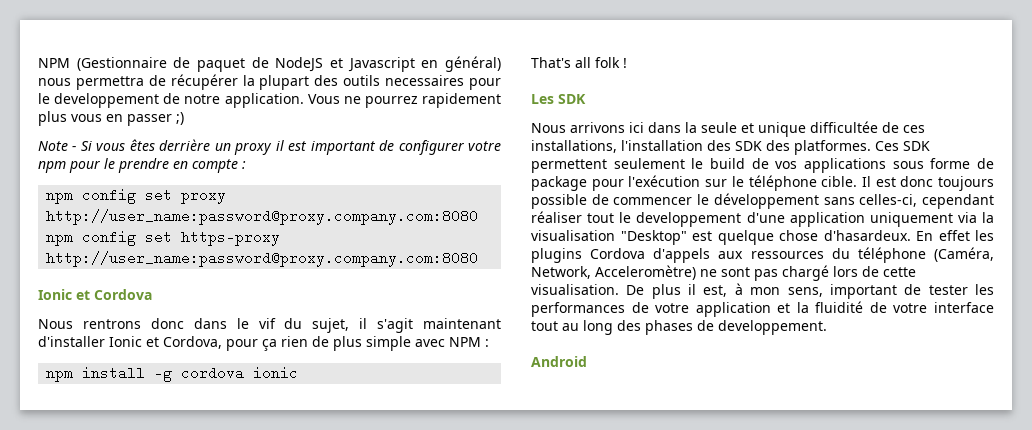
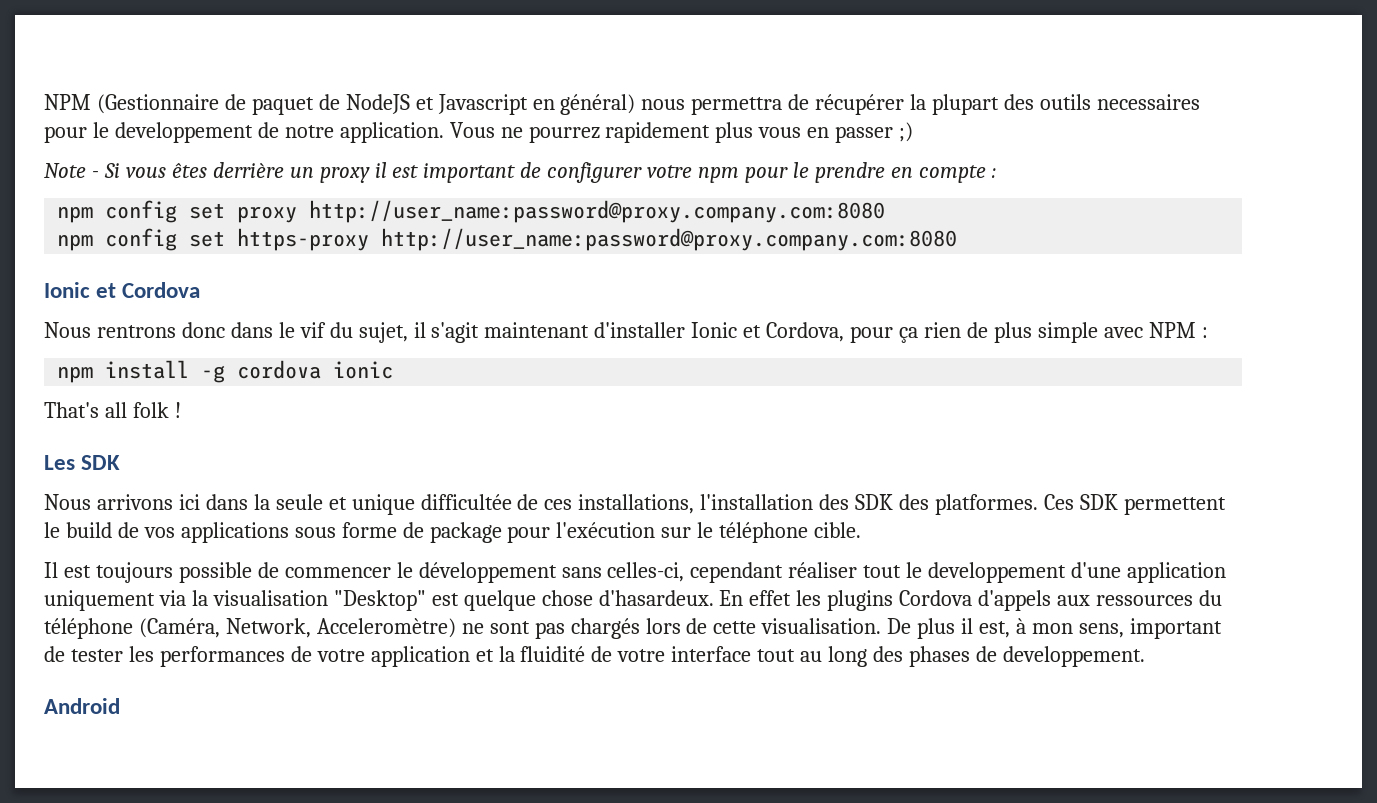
- Ces SDK permettent seulement le build de vos applications sous forme de package pour l'exécution sur le téléphone cible. Il est donc toujours possible de commencer le développement sans celles-ci, cependant réaliser tout le developpement d'une application uniquement via la visualisation "Desktop" est quelque chose d'hasardeux.
+ Ces SDK permettent le build de vos applications sous forme de package pour l'exécution sur le téléphone cible.
+ Il est toujours possible de commencer le développement sans celles-ci, cependant réaliser tout le developpement d'une application uniquement via la visualisation "Desktop" est quelque chose d'hasardeux.
- En effet les plugins Cordova d'appels aux ressources du téléphone (Caméra, Network, Acceleromètre) ne sont pas chargé lors de cette visualisation.
+ En effet les plugins Cordova d'appels aux ressources du téléphone (Caméra, Network, Acceleromètre) ne sont pas chargés lors de cette visualisation.

